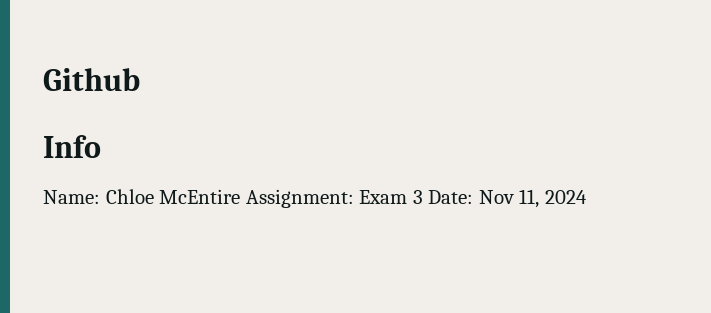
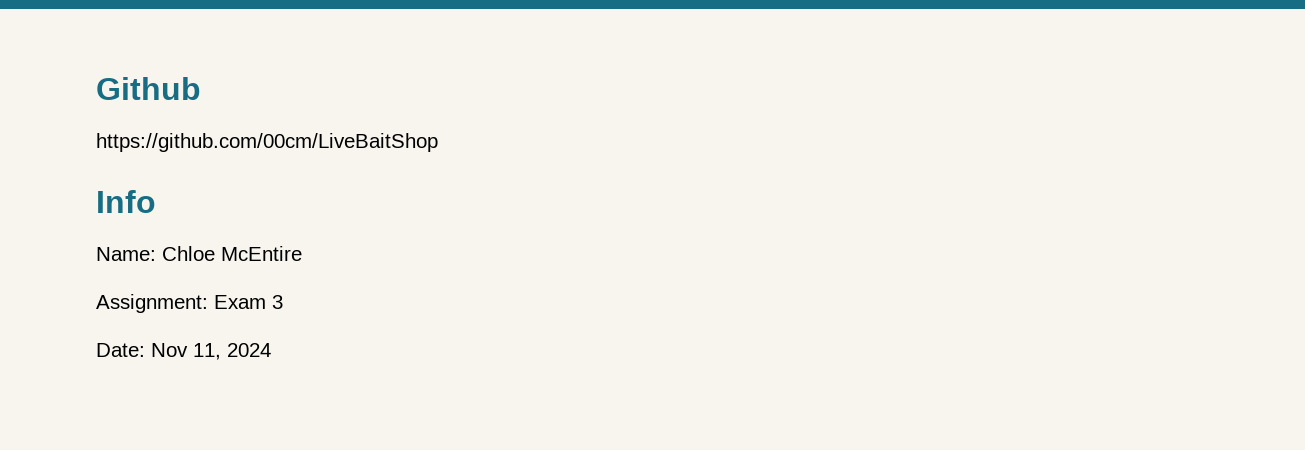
+ https://github.com/00cm/LiveBaitShop
- Name: Chloe McEntire Assignment: Exam 3 Date: Nov 11, 2024
+ Name: Chloe McEntire
+ Assignment: Exam 3
+ Date: Nov 11, 2024

